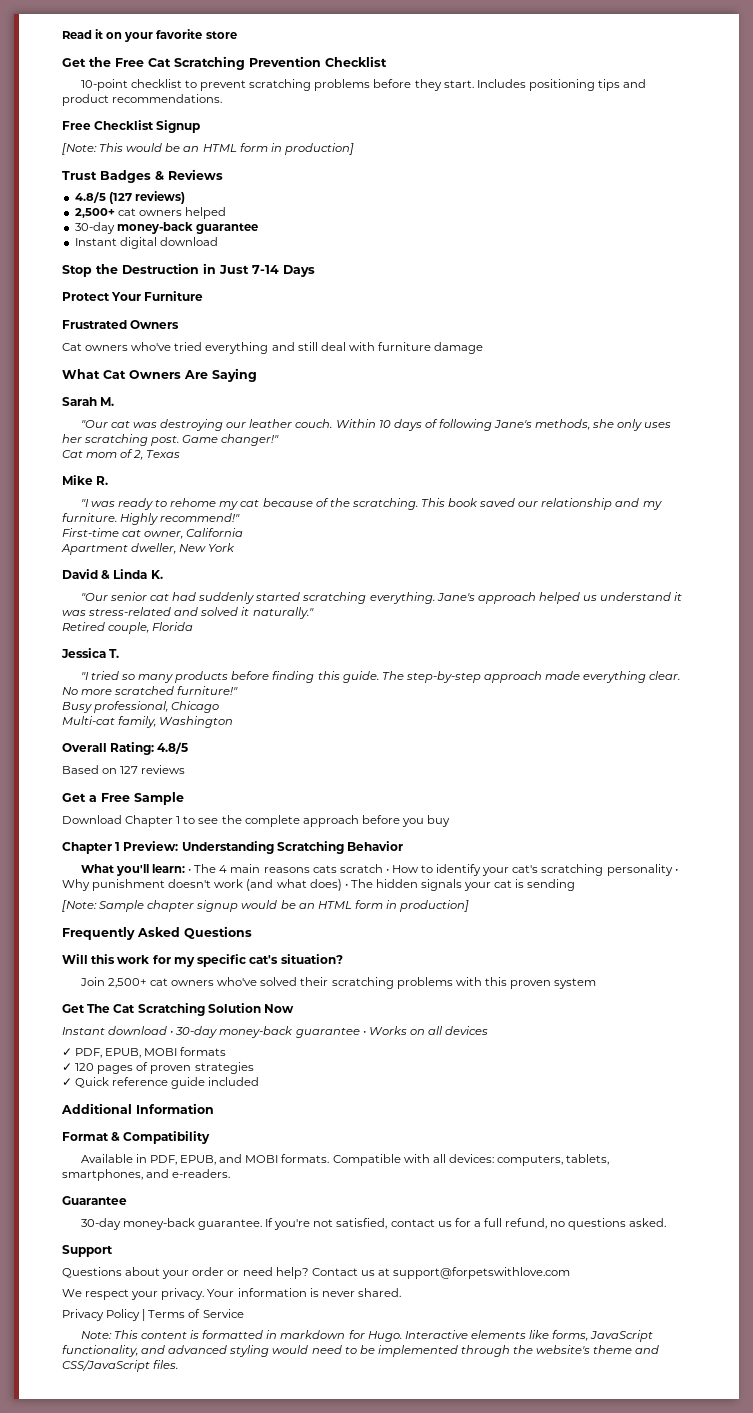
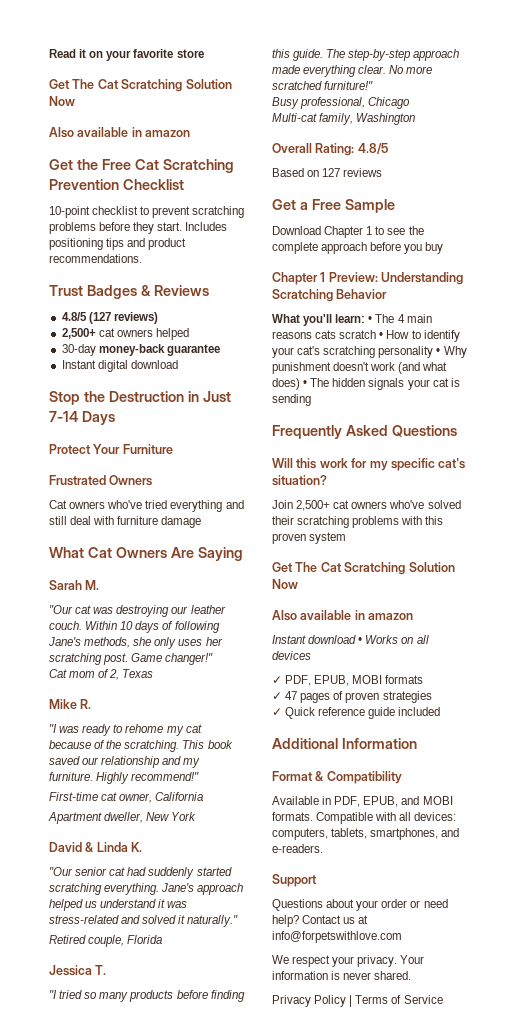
  Read it on your favorite store
+ Get The Cat Scratching Solution Now
+ Also available in amazon
- Free Checklist Signup
- [Note: This would be an HTML form in production]
- [Note: Sample chapter signup would be an HTML form in production]
  Join 2,500+ cat owners who've solved their scratching problems with this proven system
  Get The Cat Scratching Solution Now
+ Also available in amazon
- Instant download • 30-day money-back guarantee • Works on all devices
+ Instant download • Works on all devices
- ✓ 120 pages of proven strategies
+ ✓ 47 pages of proven strategies
- Guarantee
- 30-day money-back guarantee. If you're not satisfied, contact us for a full refund, no questions asked.
- Contact us at support@forpetswithlove.com
+ Contact us at info@forpetswithlove.com
- Note: This content is formatted in markdown for Hugo. Interactive elements like forms, JavaScript functionality, and advanced styling would need to be implemented through the website's theme and CSS/JavaScript files.

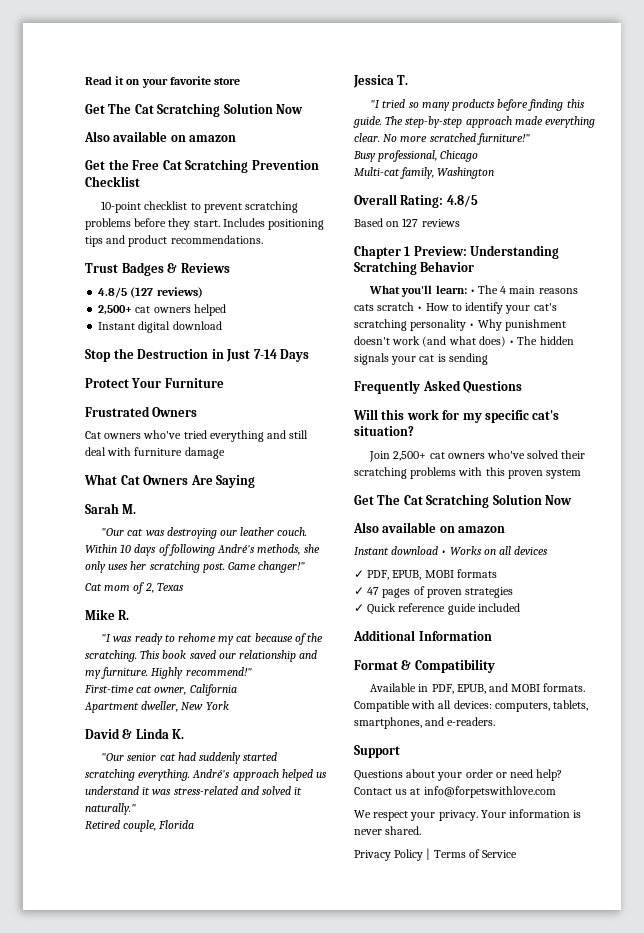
  Read it on your favorite store
  Get The Cat Scratching Solution Now
- Also available in amazon
+ Also available on amazon
- 30-day money-back guarantee
- Within 10 days of following Jane's methods, she only uses her scratching post.
+ Within 10 days of following André's methods, she only uses her scratching post.
- Jane's approach helped us understand it was stress-related and solved it naturally."
+ André's approach helped us understand it was stress-related and solved it naturally."
- Get a Free Sample
- Download Chapter 1 to see the complete approach before you buy
  Join 2,500+ cat owners who've solved their scratching problems with this proven system
  Get The Cat Scratching Solution Now
- Also available in amazon
+ Also available on amazon

